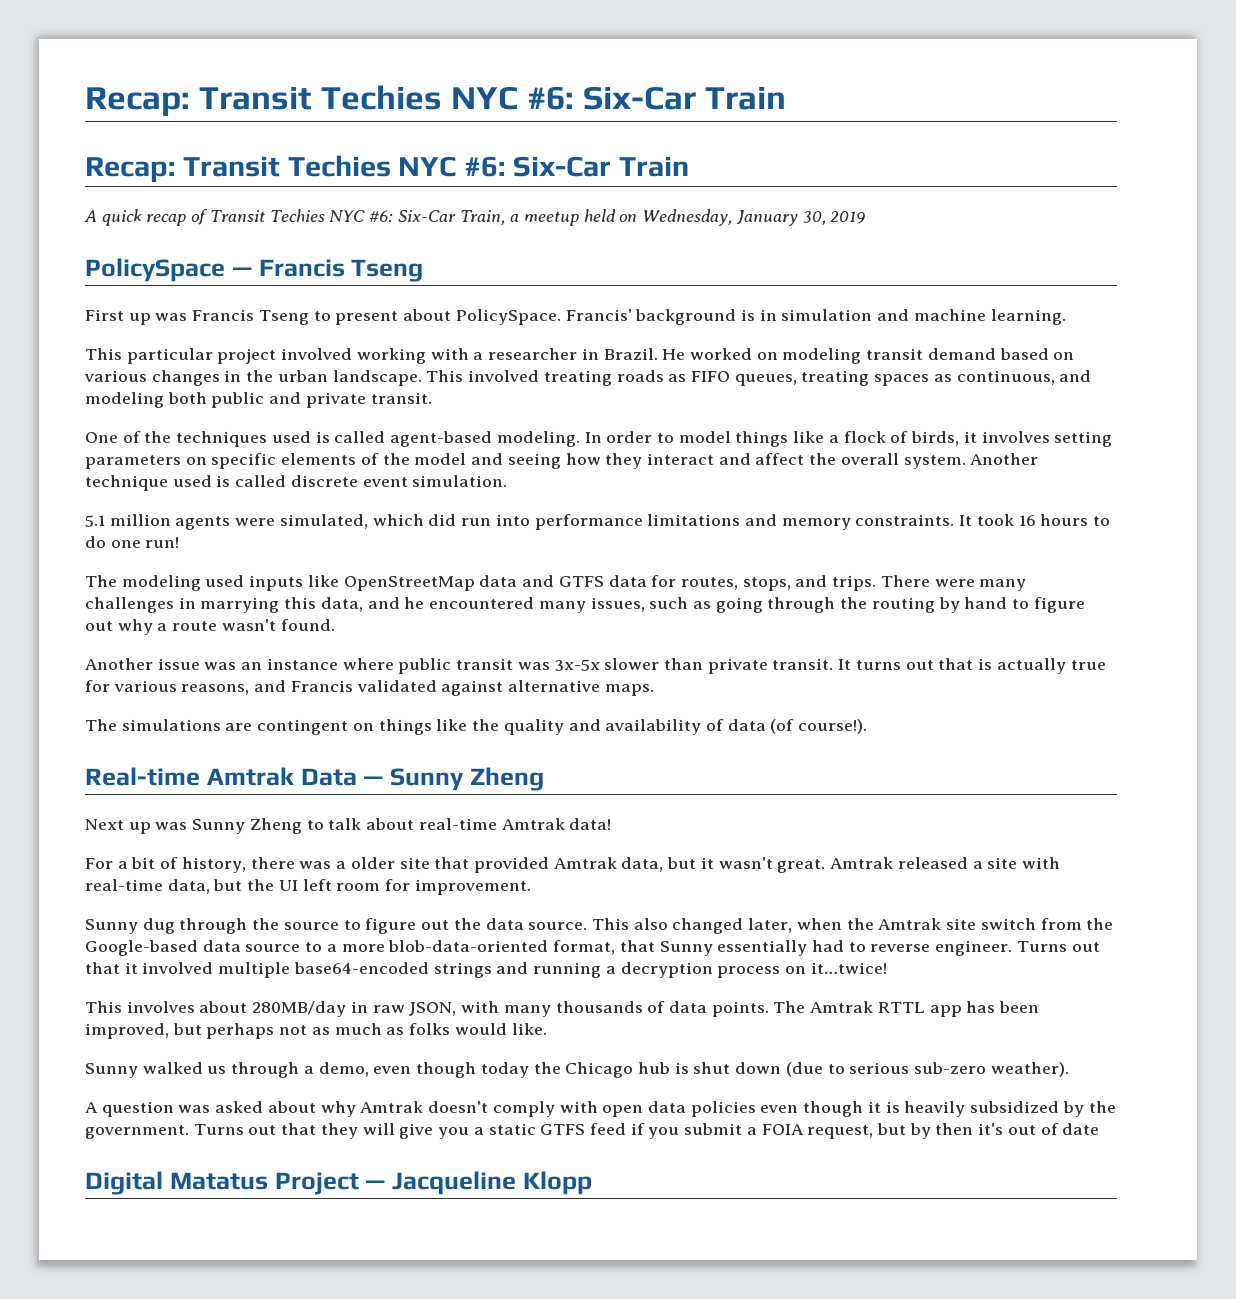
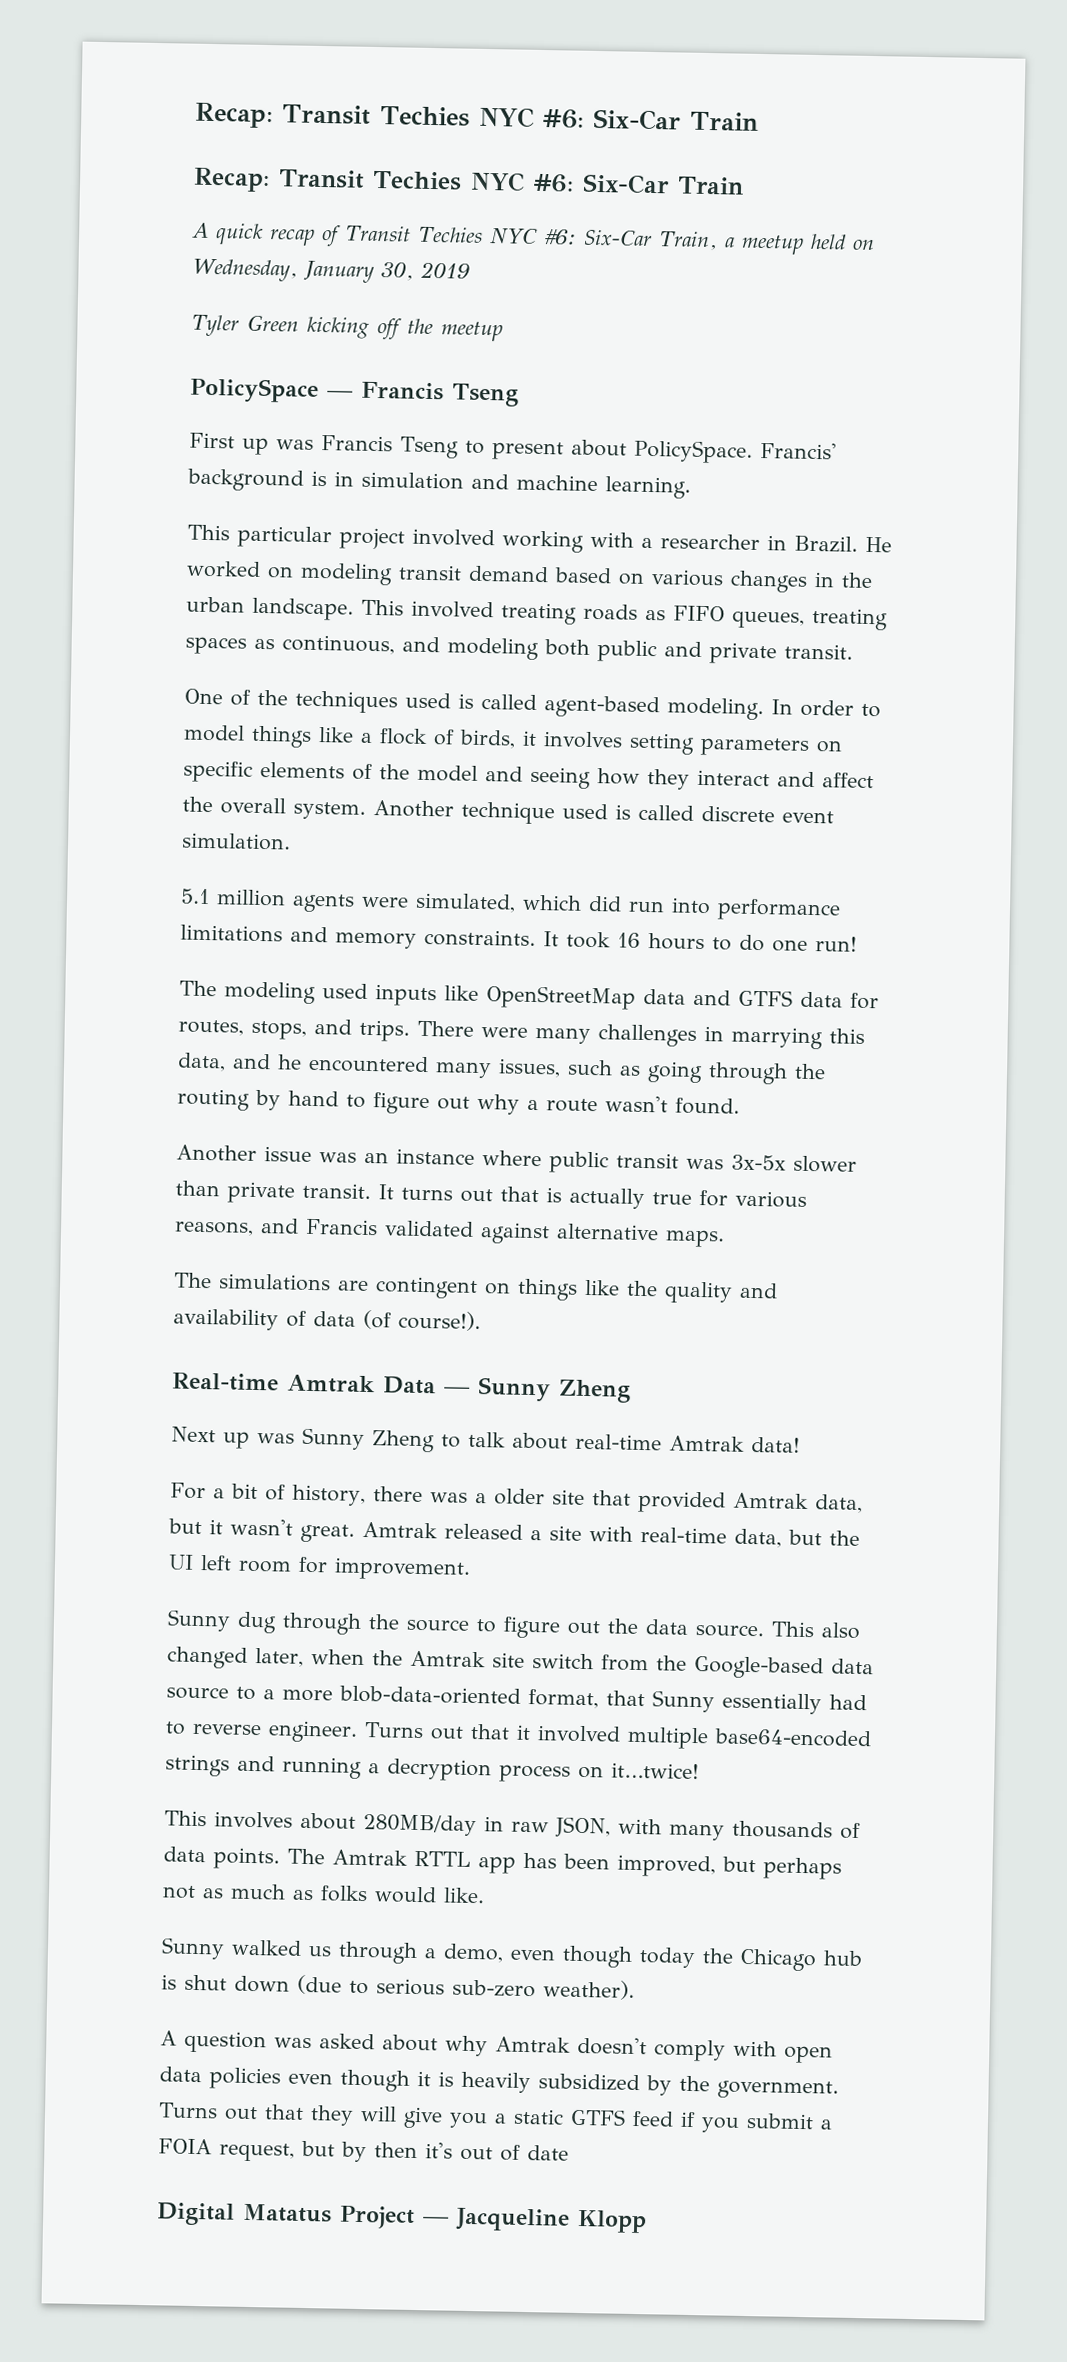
+ Tyler Green kicking off the meetup

